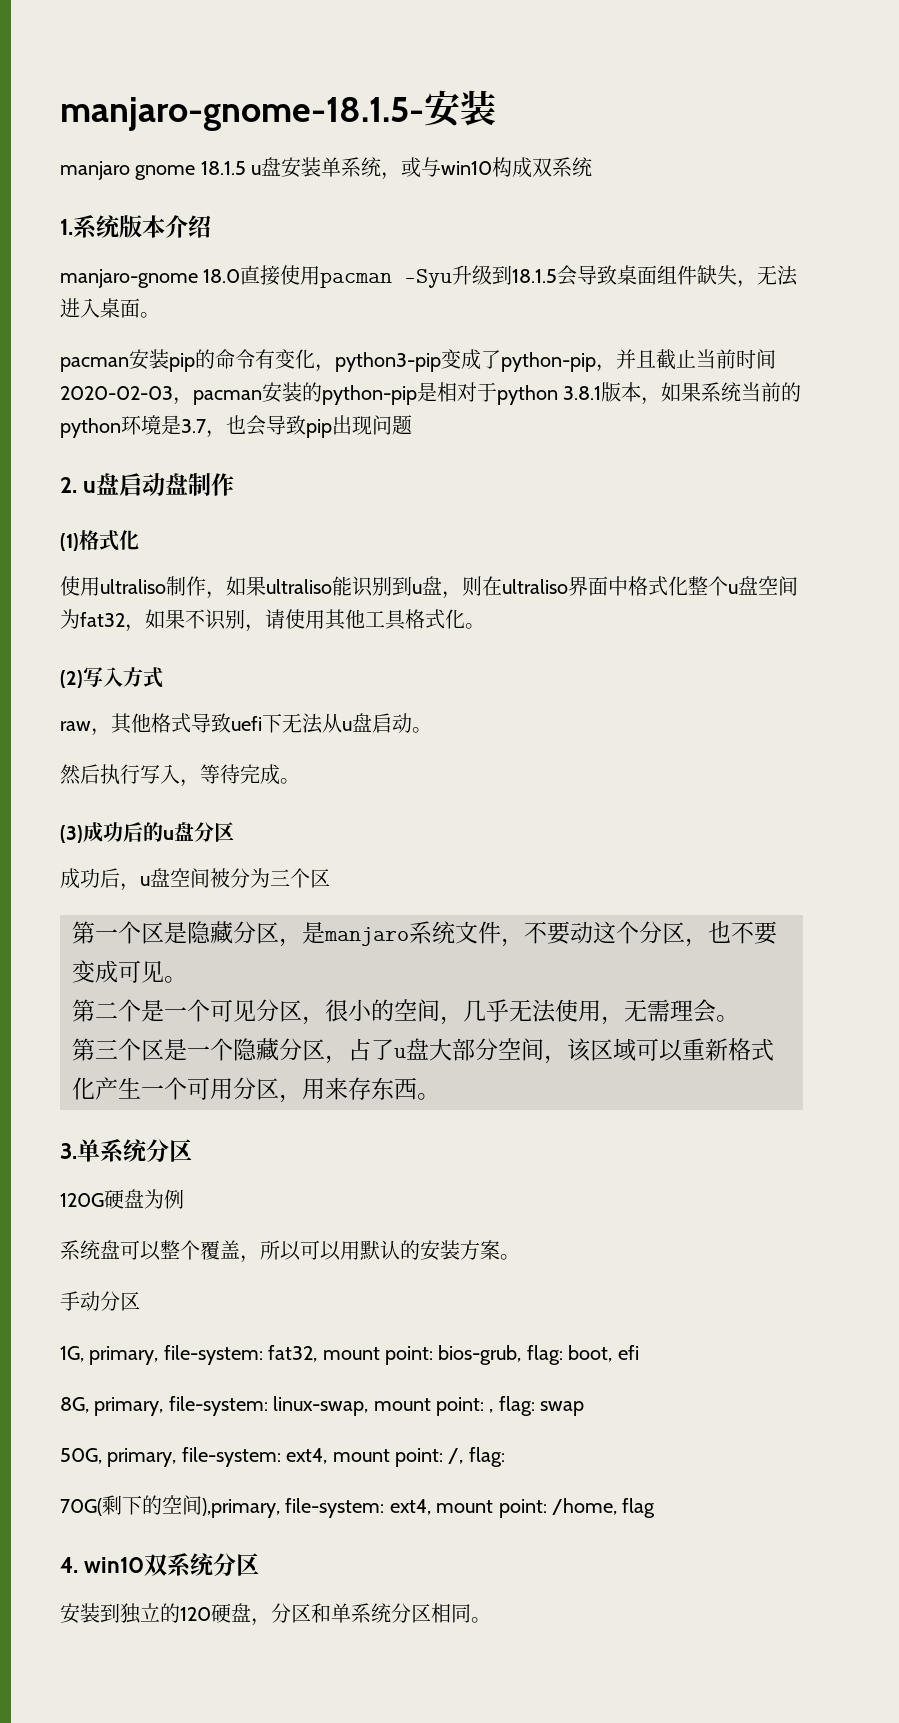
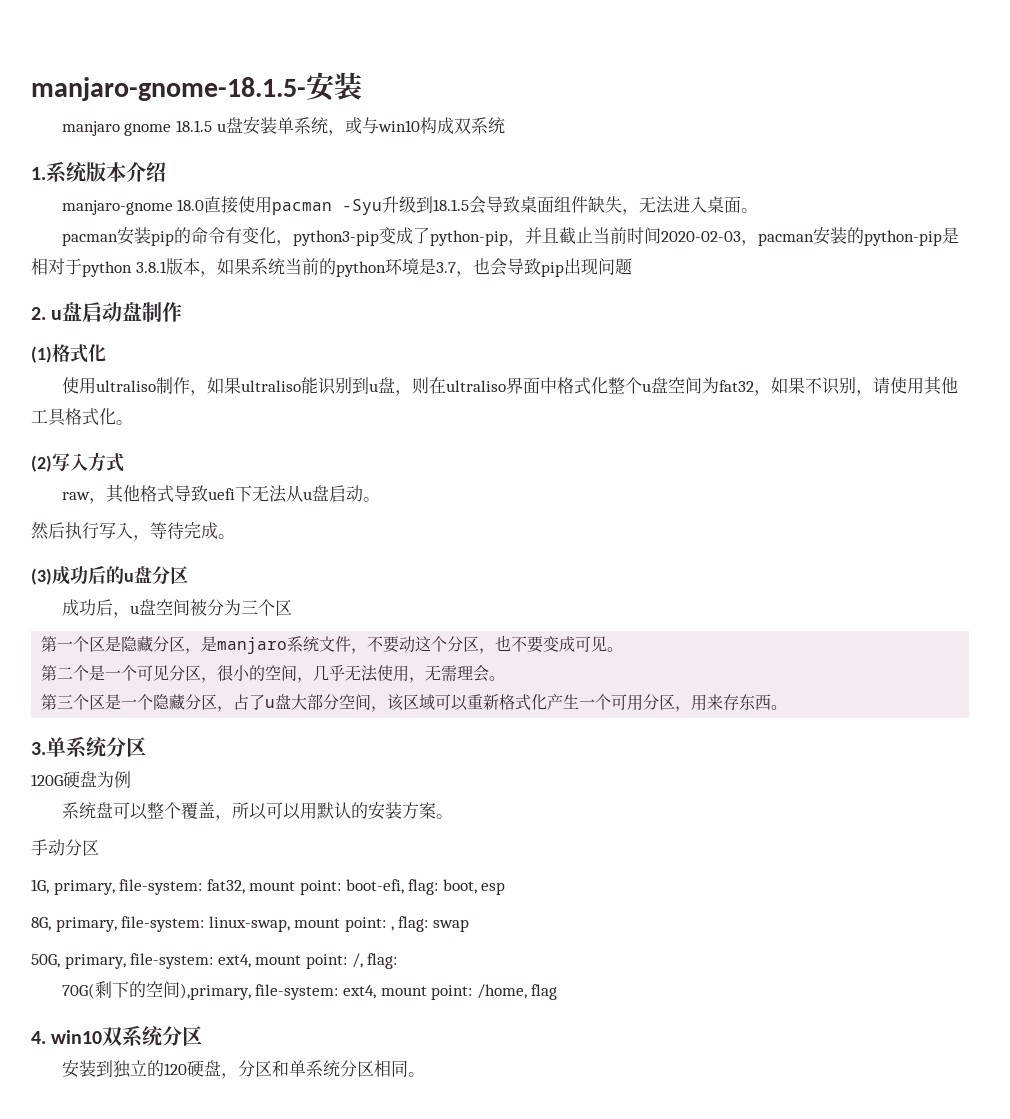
- 1G, primary, file-system: fat32, mount point: bios-grub, flag: boot, efi
+ 1G, primary, file-system: fat32, mount point: boot-efi, flag: boot, esp

